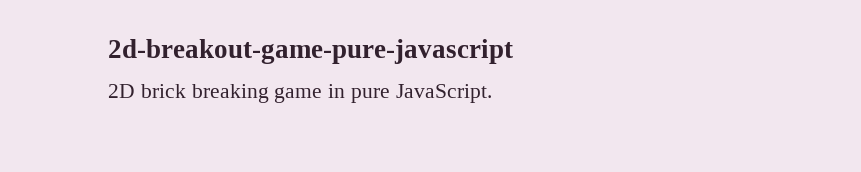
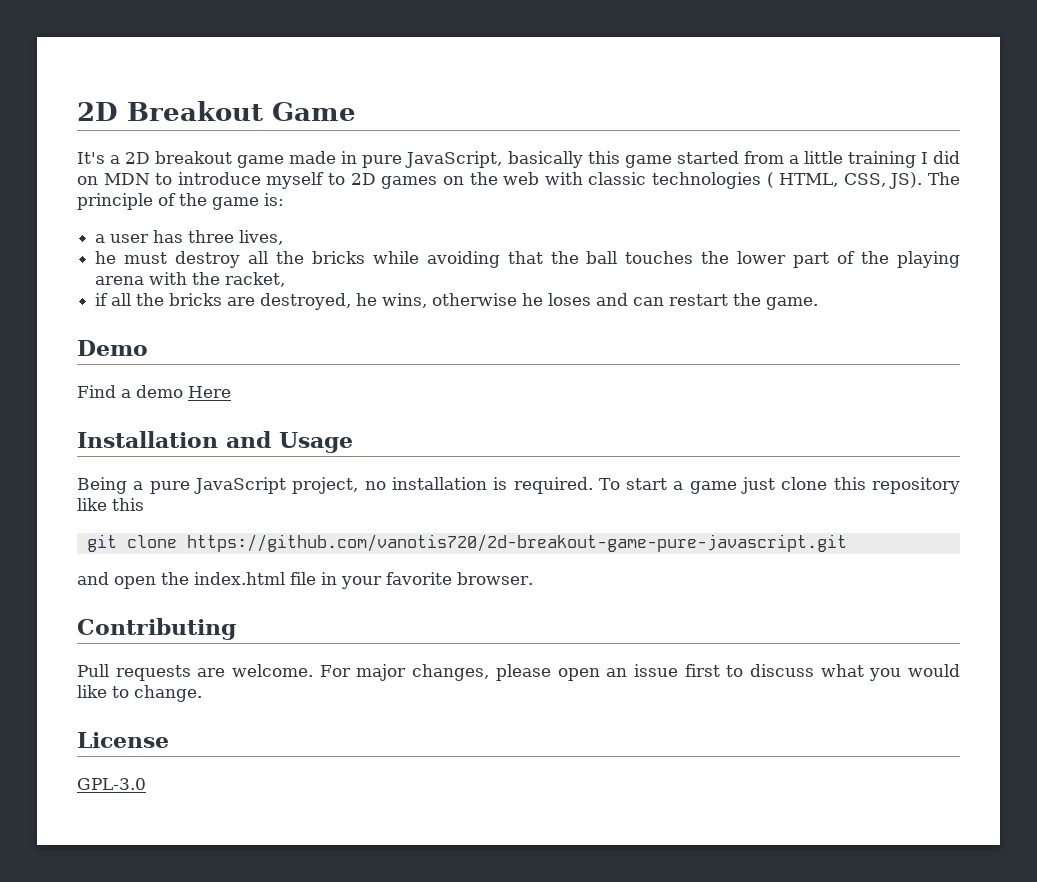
- 2d-breakout-game-pure-javascript
- 2D brick breaking game in pure JavaScript.
+ 2D Breakout Game
+ It's a 2D breakout game made in pure JavaScript, basically this game started from a little training I did on MDN to introduce myself to 2D games on the web with classic technologies ( HTML, CSS, JS). The principle of the game is:
+ a user has three lives,
+ he must destroy all the bricks while avoiding that the ball touches the lower part of the playing arena with the racket,
+ if all the bricks are destroyed, he wins, otherwise he loses and can restart the game.
+ Demo
+ Find a demo Here
+ Installation and Usage
+ Being a pure JavaScript project, no installation is required. To start a game just clone this repository like this
+ git clone https://github.com/vanotis720/2d-breakout-game-pure-javascript.git
+ and open the index.html file in your favorite browser.
+ Contributing
+ Pull requests are welcome. For major changes, please open an issue first to discuss what you would like to change.
+ License
+ GPL-3.0

